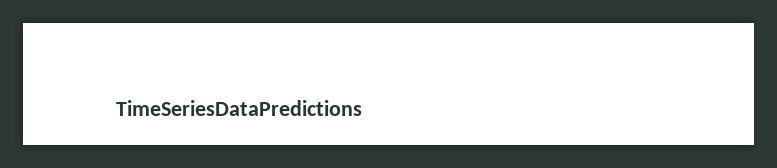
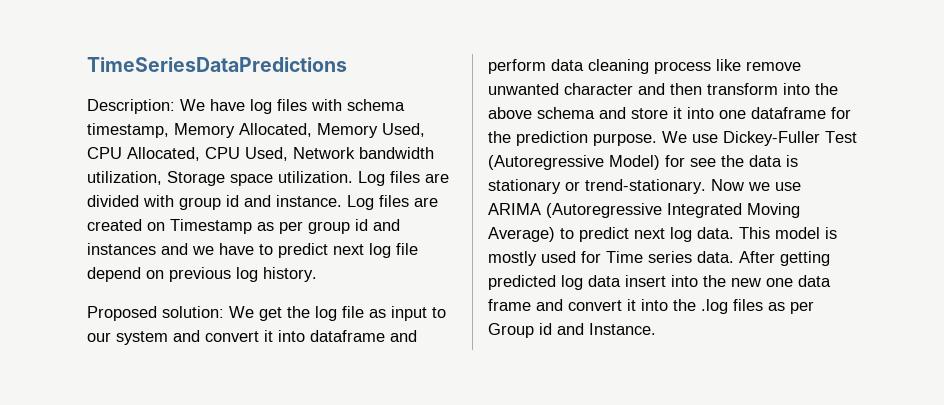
+ Description: We have log files with schema timestamp, Memory Allocated, Memory Used, CPU Allocated, CPU Used, Network bandwidth utilization, Storage space utilization. Log files are divided with group id and instance. Log files are created on Timestamp as per group id and instances and we have to predict next log file depend on previous log history.
+ Proposed solution: We get the log file as input to our system and convert it into dataframe and perform data cleaning process like remove unwanted character and then transform into the above schema and store it into one dataframe for the prediction purpose. We use Dickey-Fuller Test (Autoregressive Model) for see the data is stationary or trend-stationary. Now we use ARIMA (Autoregressive Integrated Moving Average) to predict next log data. This model is mostly used for Time series data. After getting predicted log data insert into the new one data frame and convert it into the .log files as per Group id and Instance.

